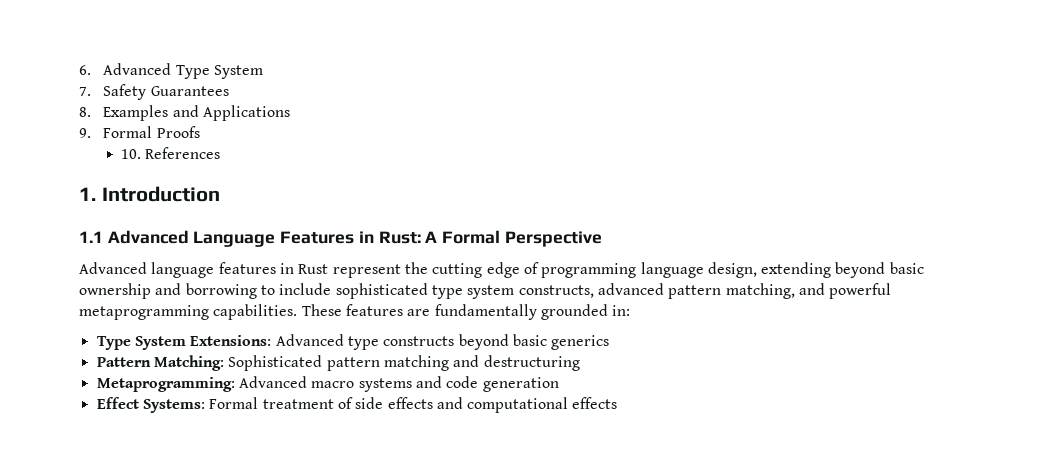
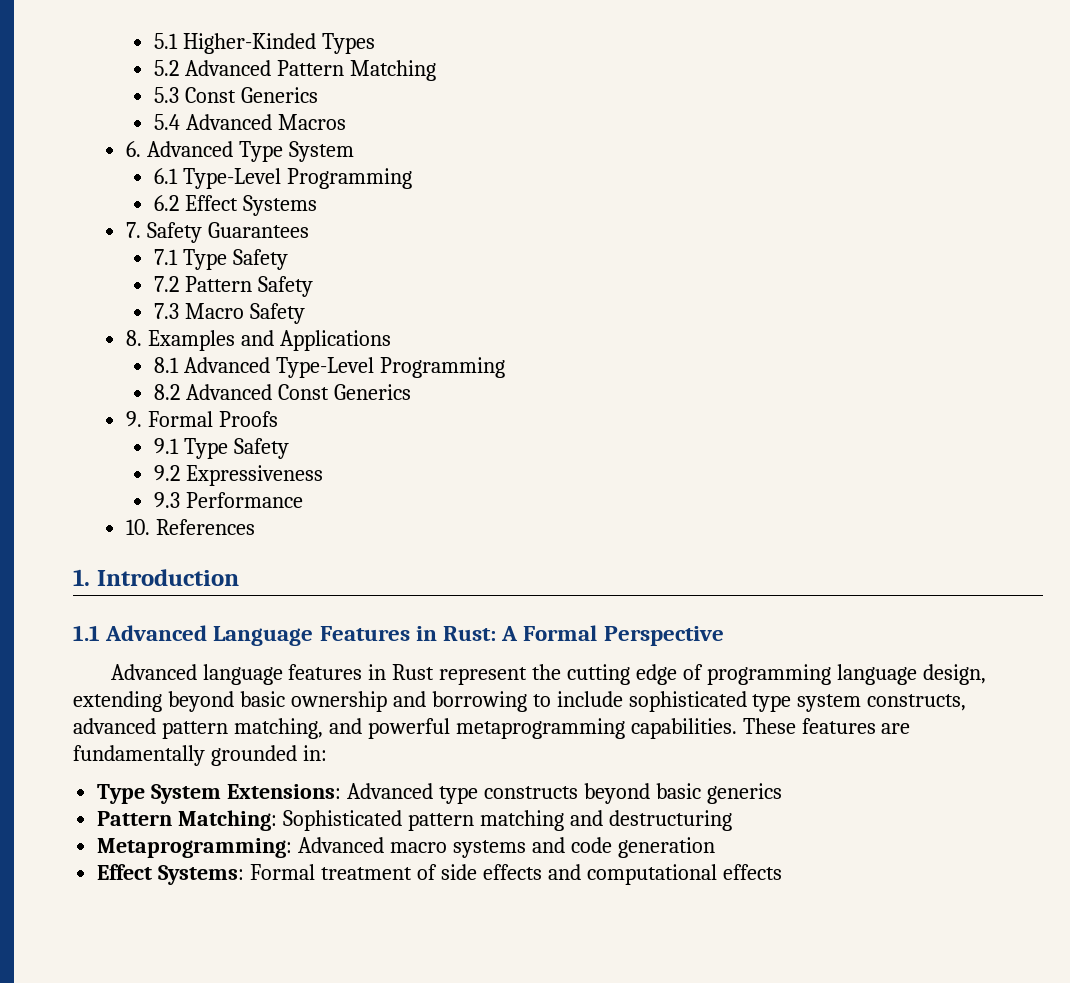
+ 5.1 Higher-Kinded Types
+ 5.2 Advanced Pattern Matching
+ 5.3 Const Generics
+ 5.4 Advanced Macros
  6. Advanced Type System
+ 6.1 Type-Level Programming
+ 6.2 Effect Systems
  7. Safety Guarantees
+ 7.1 Type Safety
+ 7.2 Pattern Safety
+ 7.3 Macro Safety
  8. Examples and Applications
+ 8.1 Advanced Type-Level Programming
+ 8.2 Advanced Const Generics
  9. Formal Proofs
+ 9.1 Type Safety
+ 9.2 Expressiveness
+ 9.3 Performance

